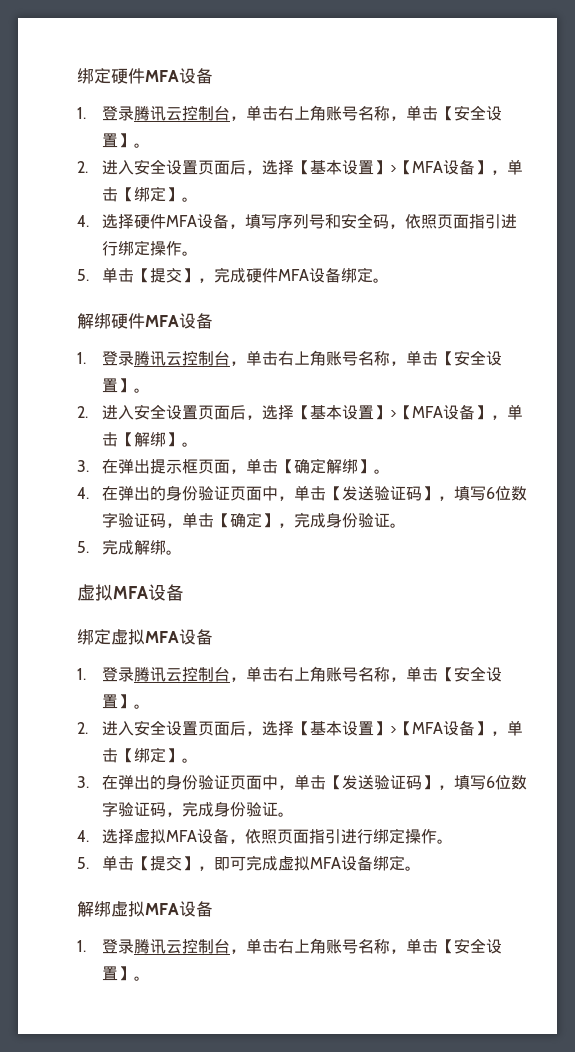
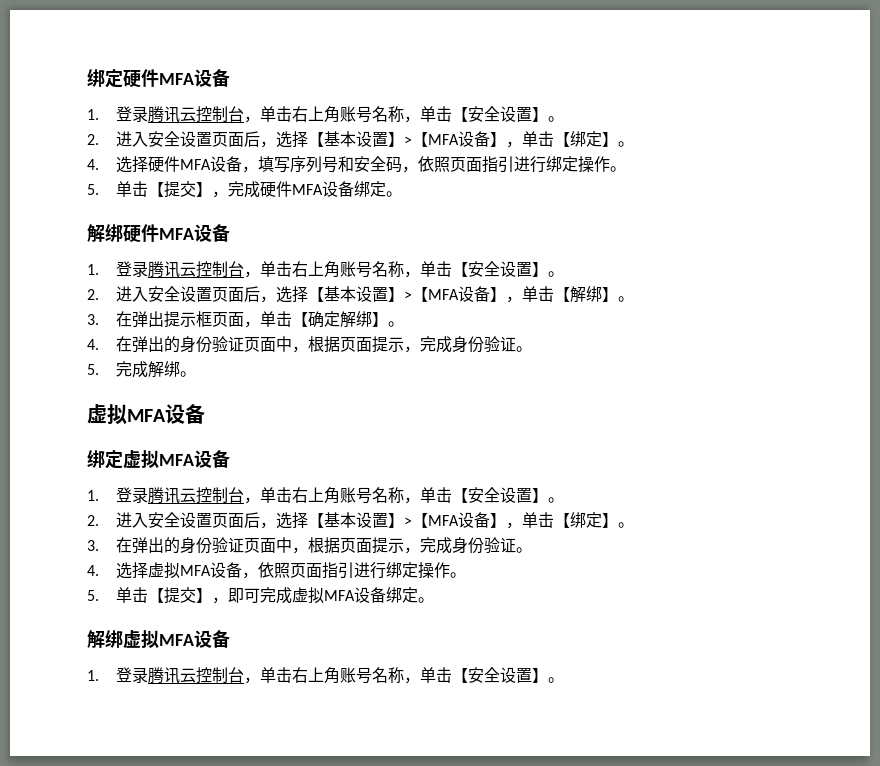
- 4.在弹出的身份验证页面中，单击【发送验证码】，填写6位数字验证码，单击【确定】，完成身份验证。
+ 4.在弹出的身份验证页面中，根据页面提示，完成身份验证。
- 3.在弹出的身份验证页面中，单击【发送验证码】，填写6位数字验证码，完成身份验证。
+ 3.在弹出的身份验证页面中，根据页面提示，完成身份验证。

